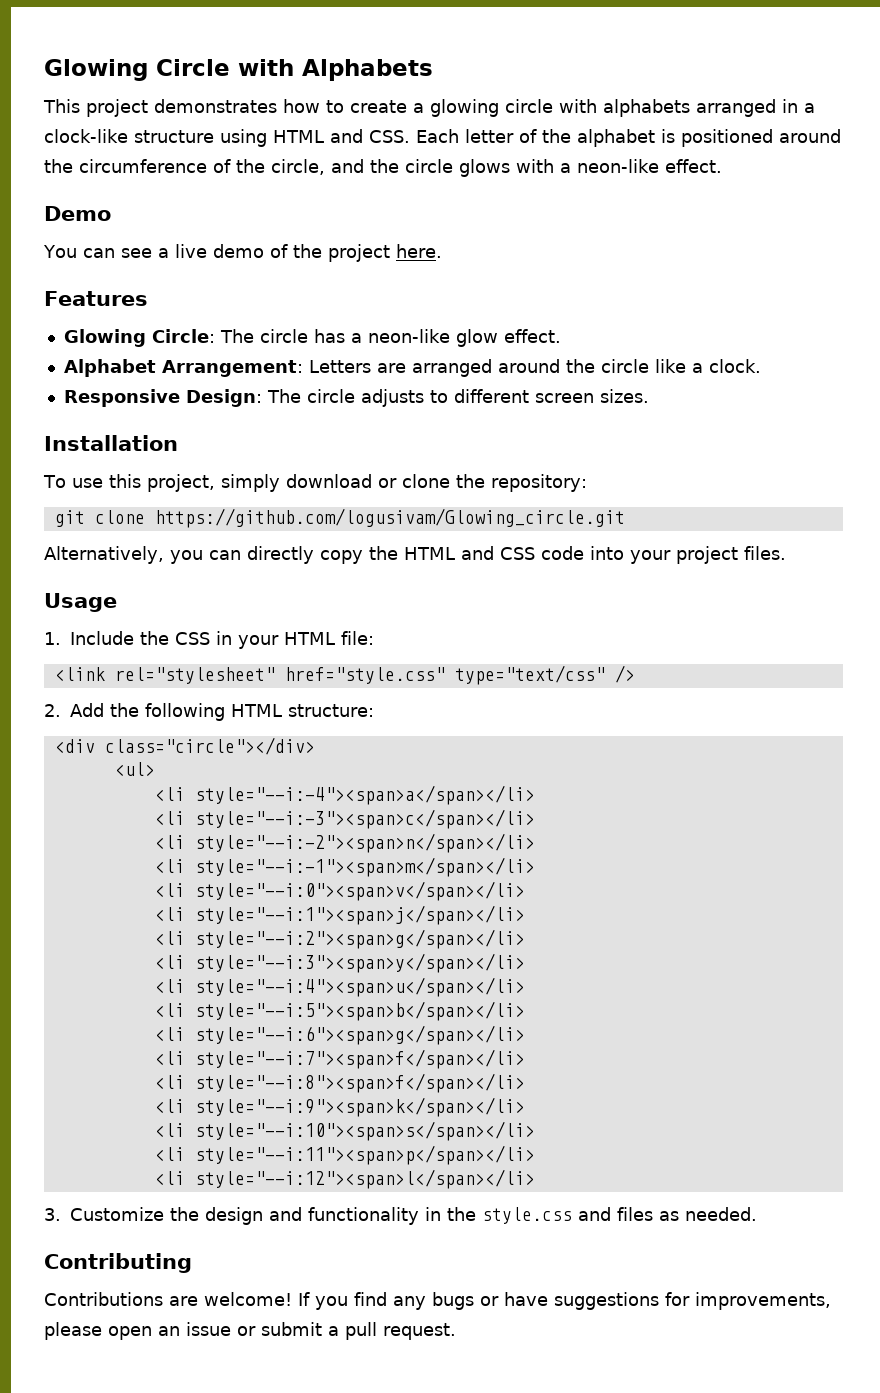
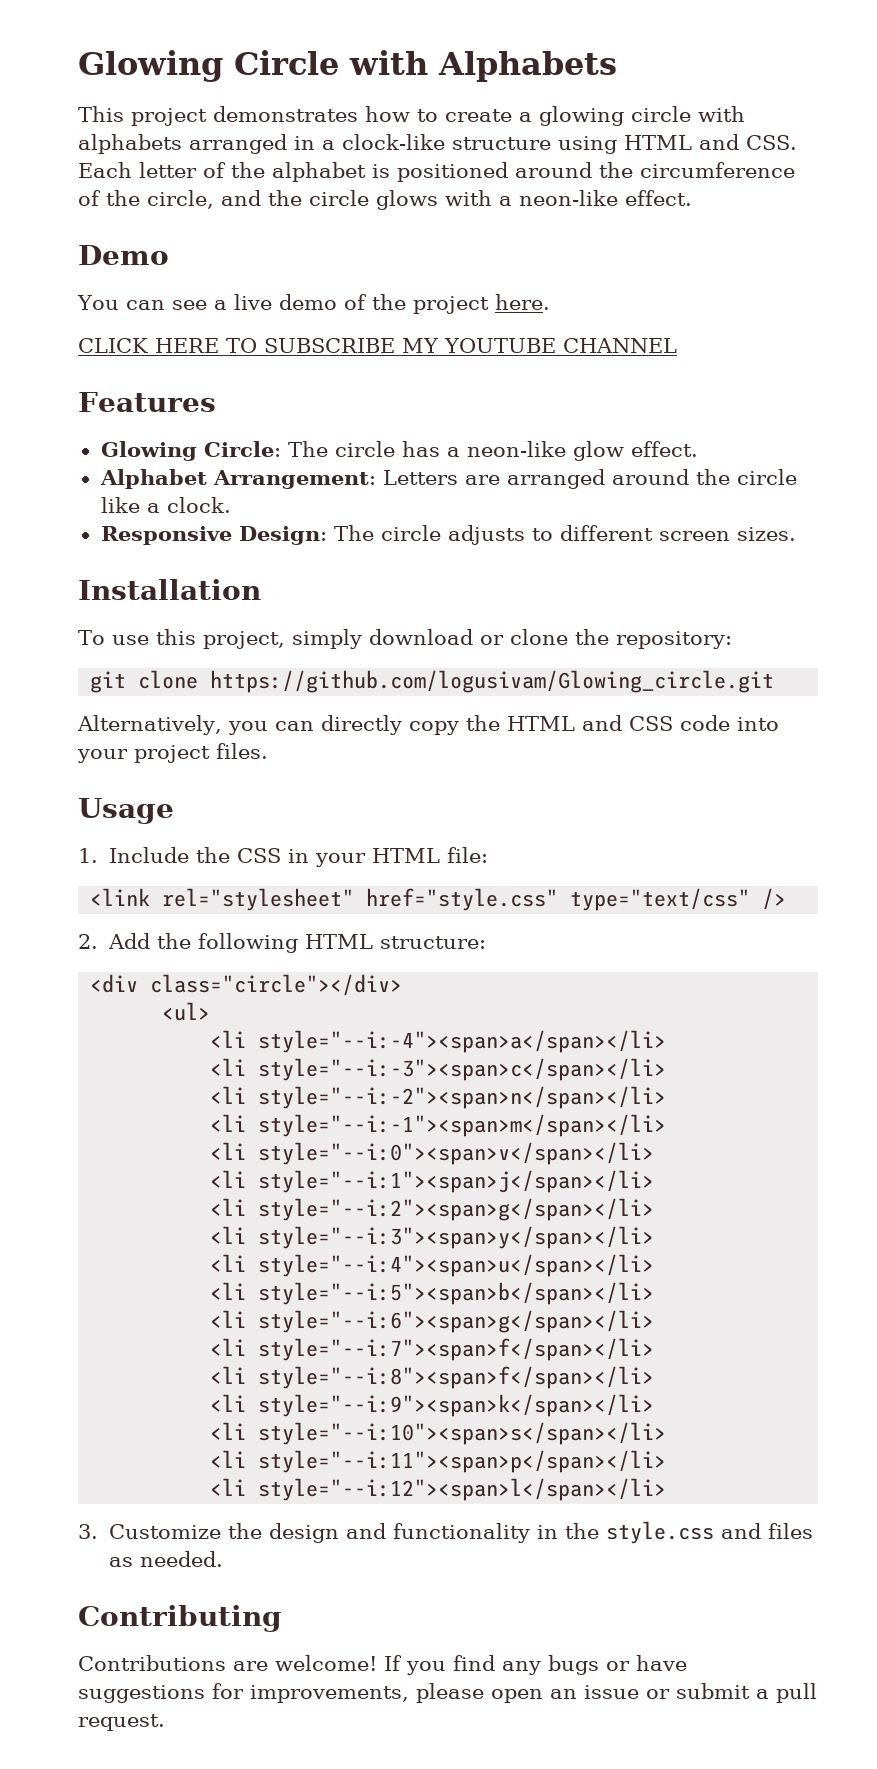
+ CLICK HERE TO SUBSCRIBE MY YOUTUBE CHANNEL

